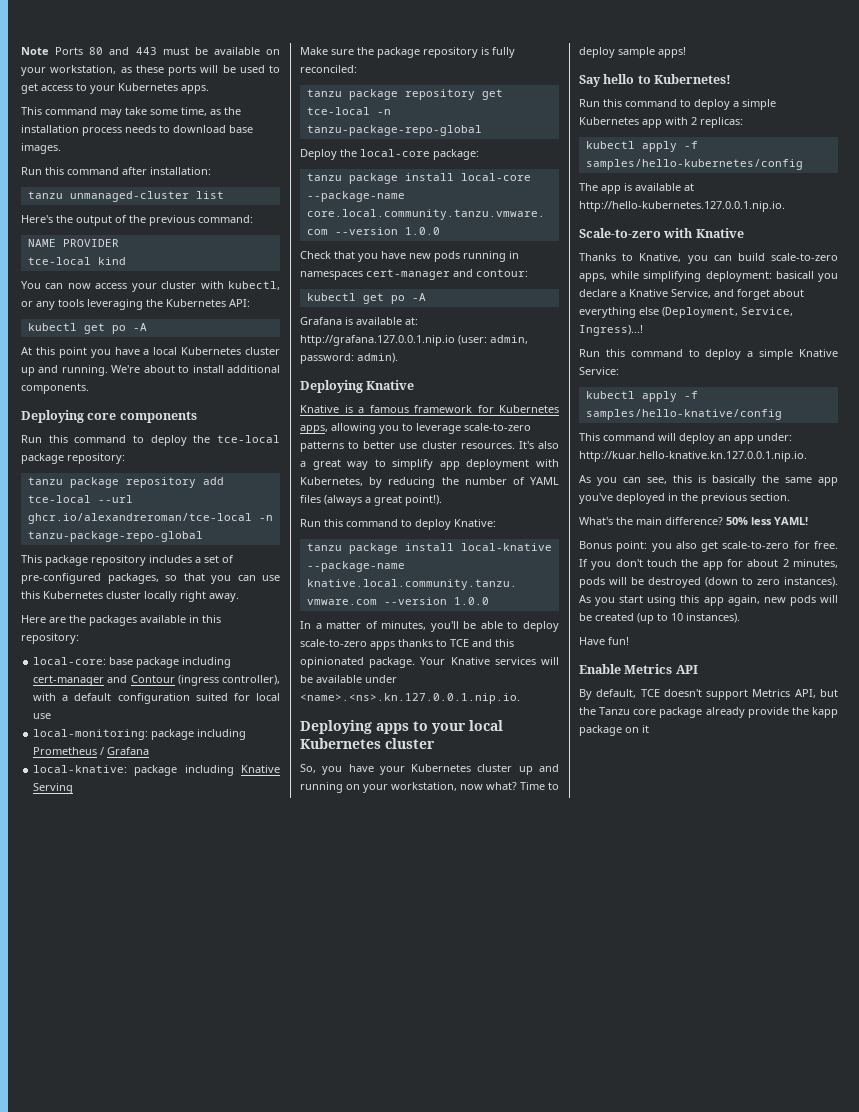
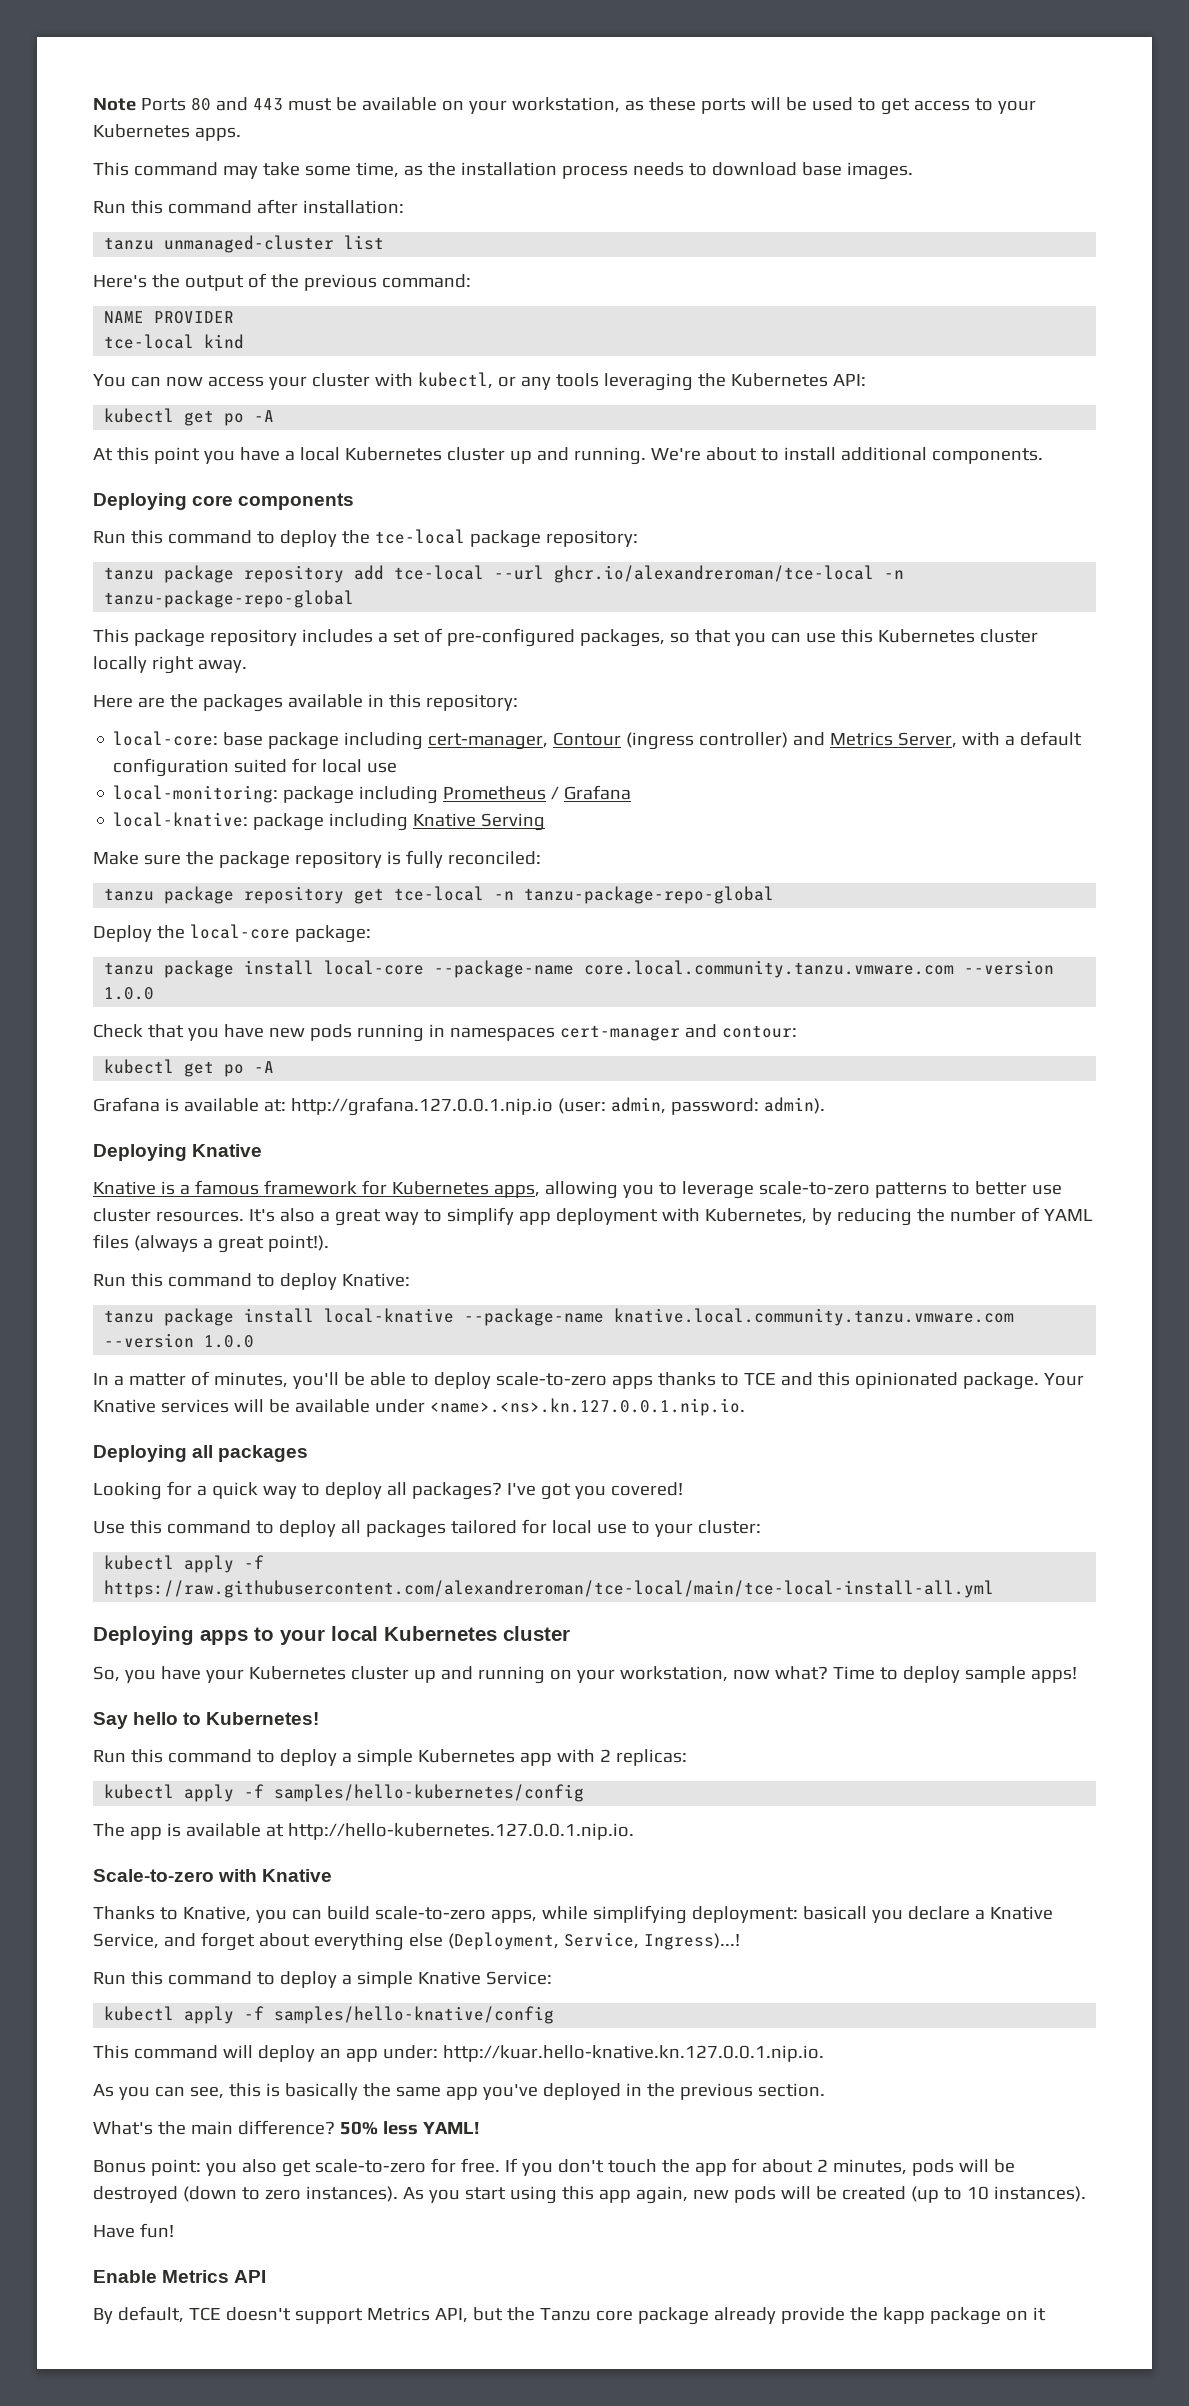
- local-core: base package including cert-manager and Contour (ingress controller), with a default configuration suited for local use
+ local-core: base package including cert-manager, Contour (ingress controller) and Metrics Server, with a default configuration suited for local use
+ Deploying all packages
+ Looking for a quick way to deploy all packages? I've got you covered!
+ Use this command to deploy all packages tailored for local use to your cluster:
+ kubectl apply -f https://raw.githubusercontent.com/alexandreroman/tce-local/main/tce-local-install-all.yml

